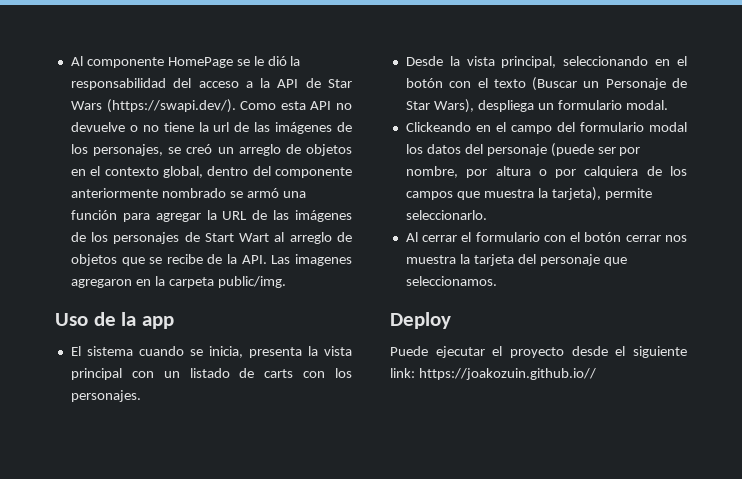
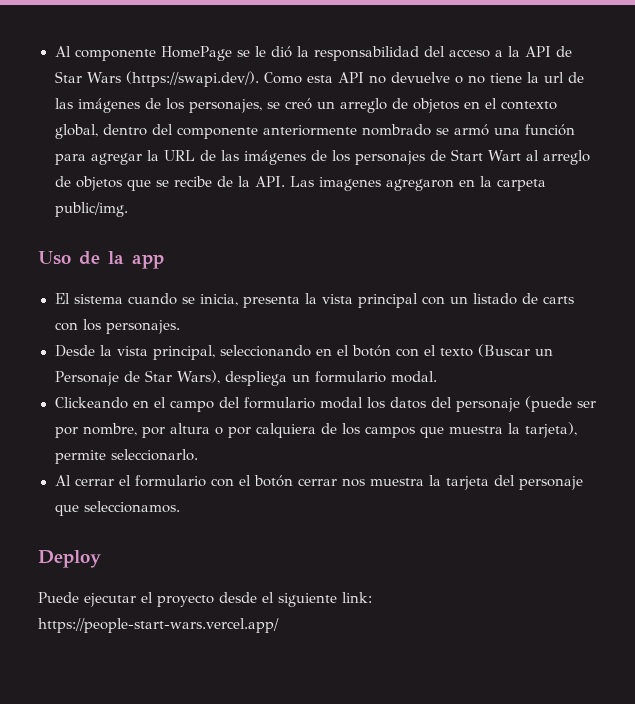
- Puede ejecutar el proyecto desde el siguiente link: https://joakozuin.github.io//
+ Puede ejecutar el proyecto desde el siguiente link: https://people-start-wars.vercel.app/

